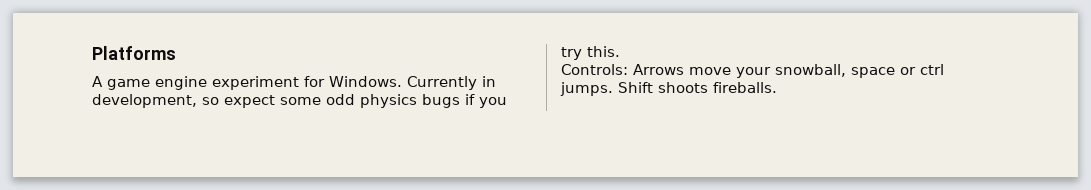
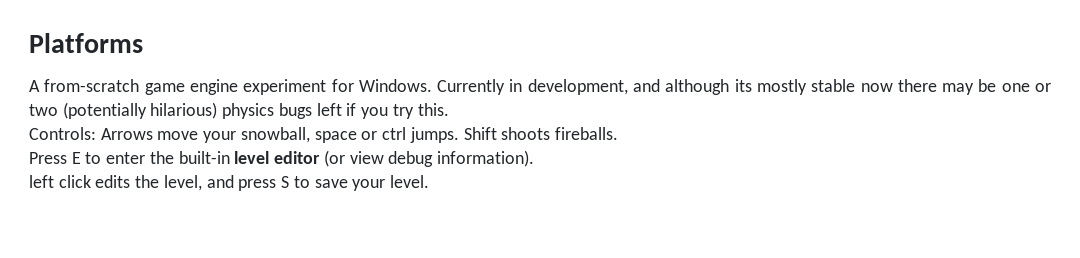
- A game engine experiment for Windows.
+ A from-scratch game engine experiment for Windows.
- Currently in development, so expect some odd physics bugs if you try this.
+ Currently in development, and although its mostly stable now there may be one or two (potentially hilarious) physics bugs left if you try this.
+ Press E to enter the built-in level editor (or view debug information).
+ left click edits the level, and press S to save your level.

